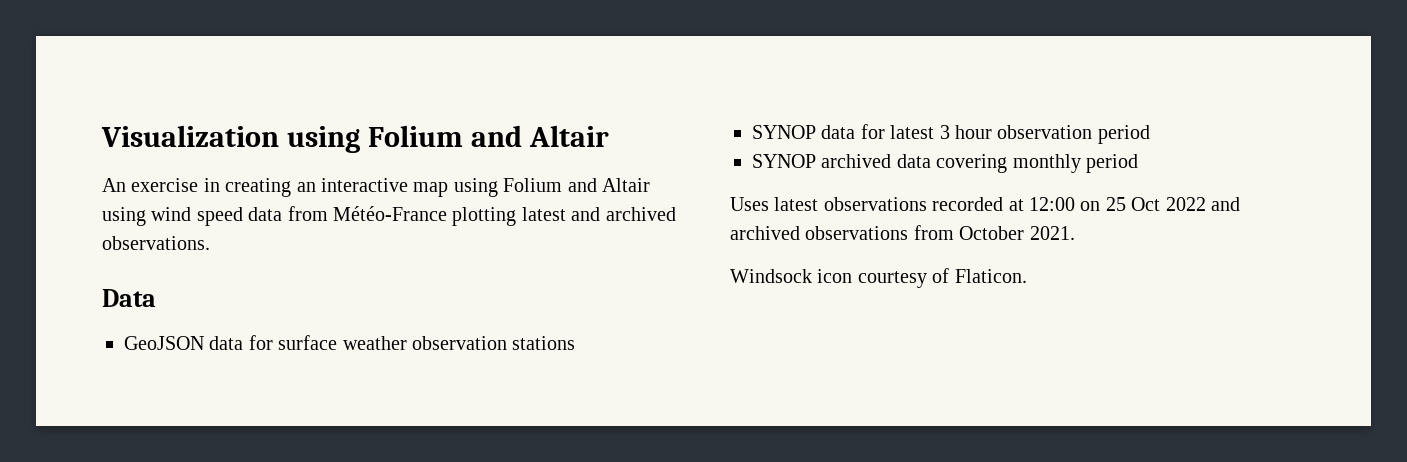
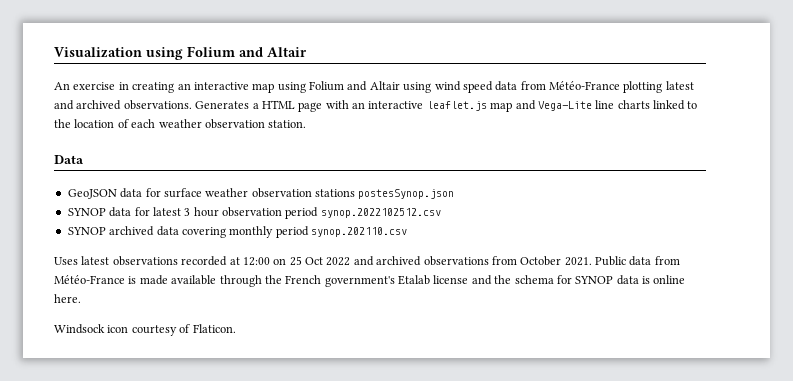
+ Generates a HTML page with an interactive leaflet.js map and Vega-Lite line charts linked to the location of each weather observation station.
- GeoJSON data for surface weather observation stations
+ GeoJSON data for surface weather observation stations postesSynop.json
- SYNOP data for latest 3 hour observation period
+ SYNOP data for latest 3 hour observation period synop.2022102512.csv
- SYNOP archived data covering monthly period
+ SYNOP archived data covering monthly period synop.202110.csv
+ Public data from Météo-France is made available through the French government's Etalab license and the schema for SYNOP data is online here.

